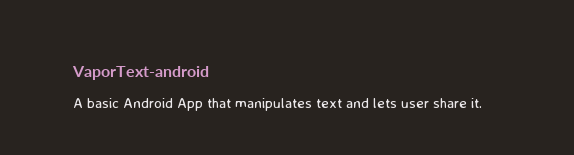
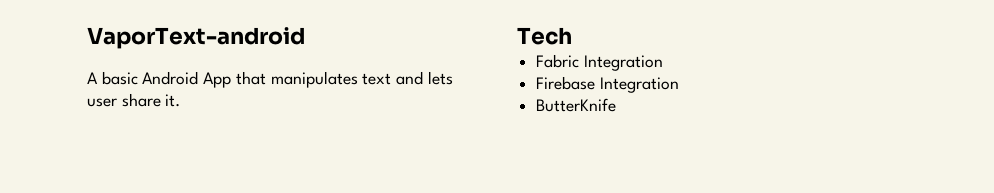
+ Tech
+ Fabric Integration
+ Firebase Integration
+ ButterKnife

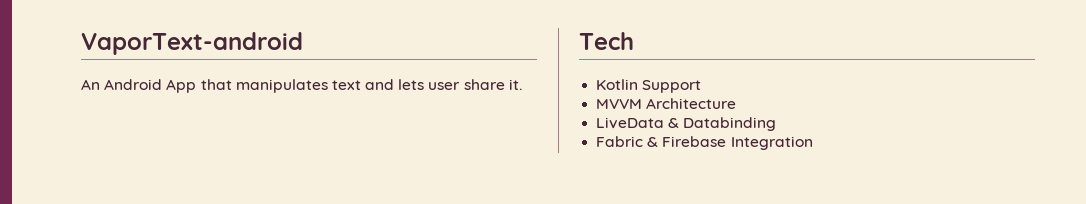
- A basic Android App that manipulates text and lets user share it.
+ An Android App that manipulates text and lets user share it.
+ Kotlin Support
+ MVVM Architecture
+ LiveData & Databinding
- Fabric Integration
- Firebase Integration
+ Fabric & Firebase Integration
- ButterKnife

